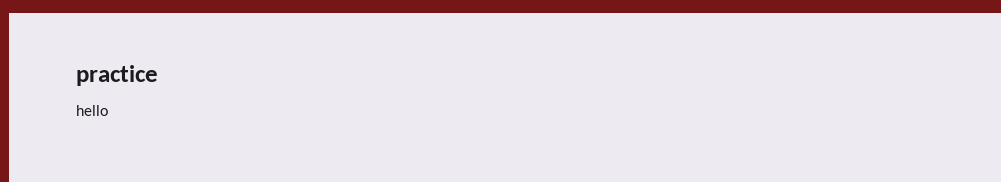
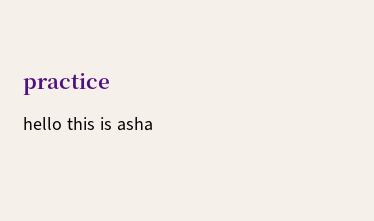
- hello
+ hello this is asha

